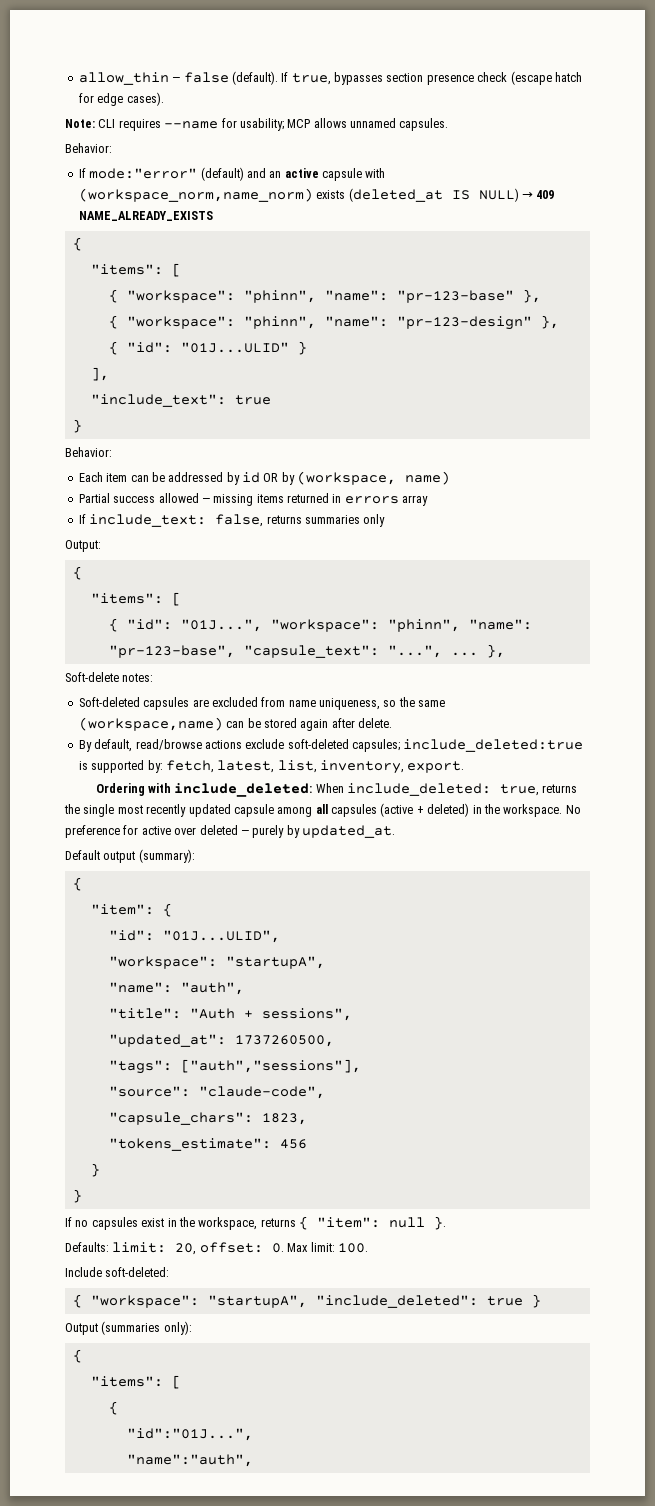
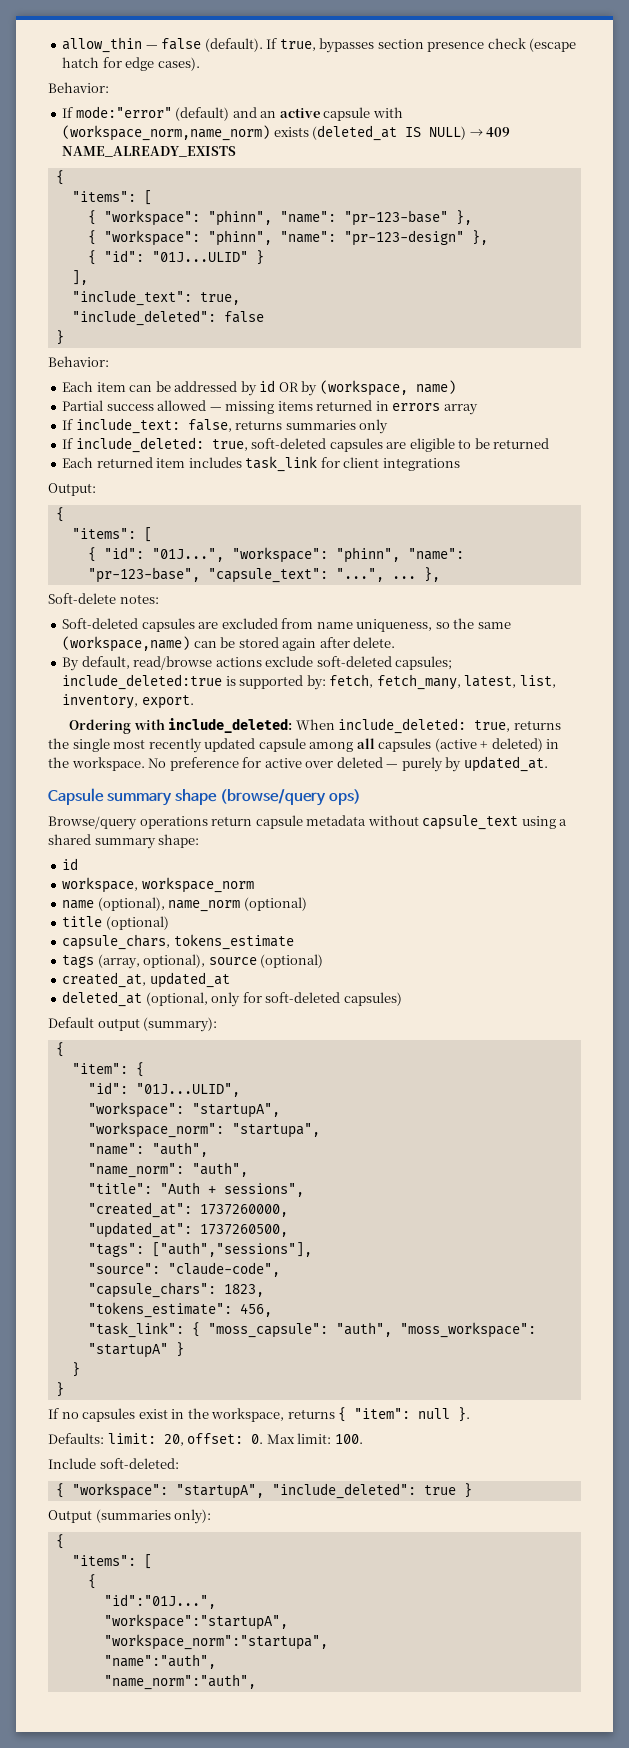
- Note: CLI requires --name for usability; MCP allows unnamed capsules.
- "include_text": true
+ "include_text": true,
+ "include_deleted": false
+ If include_deleted: true, soft-deleted capsules are eligible to be returned
+ Each returned item includes task_link for client integrations
- By default, read/browse actions exclude soft-deleted capsules; include_deleted:true is supported by: fetch, latest, list, inventory, export.
+ By default, read/browse actions exclude soft-deleted capsules; include_deleted:true is supported by: fetch, fetch_many, latest, list, inventory, export.
+ Capsule summary shape (browse/query ops)
+ Browse/query operations return capsule metadata without capsule_text using a shared summary shape:
+ id
+ workspace, workspace_norm
+ name (optional), name_norm (optional)
+ title (optional)
+ capsule_chars, tokens_estimate
+ tags (array, optional), source (optional)
+ created_at, updated_at
+ deleted_at (optional, only for soft-deleted capsules)
+ "workspace_norm": "startupa",
+ "name_norm": "auth",
+ "created_at": 1737260000,
- "tokens_estimate": 456
+ "tokens_estimate": 456,
+ "task_link": { "moss_capsule": "auth", "moss_workspace": "startupA" }
+ "workspace":"startupA",
+ "workspace_norm":"startupa",
+ "name_norm":"auth",

